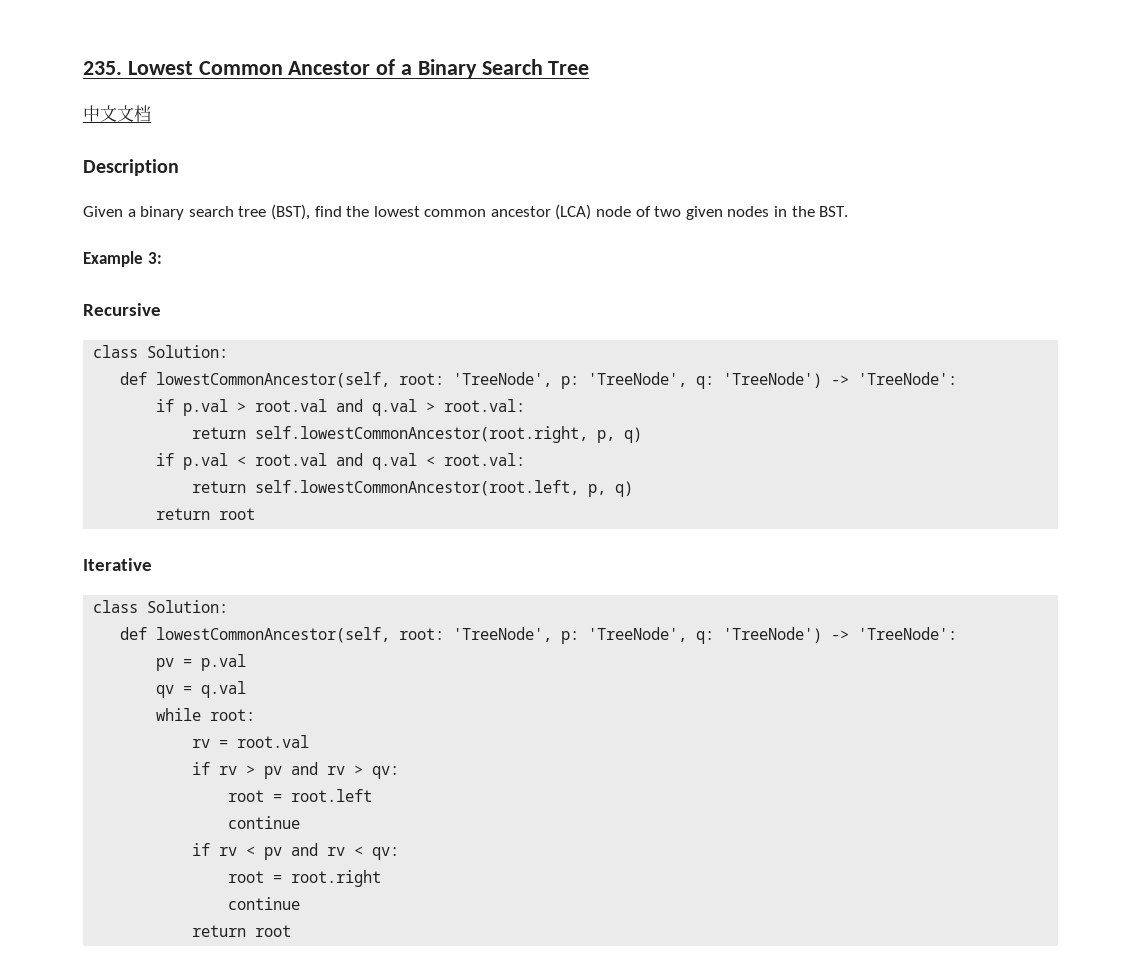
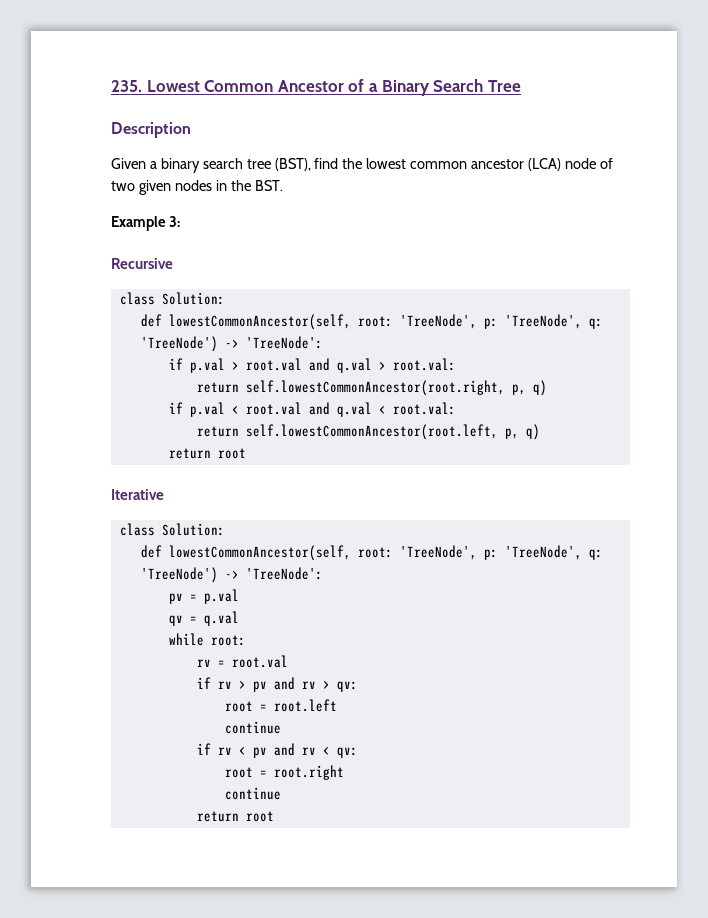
- 中文文档

